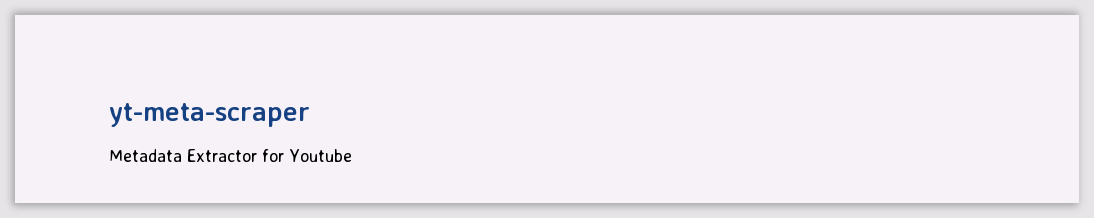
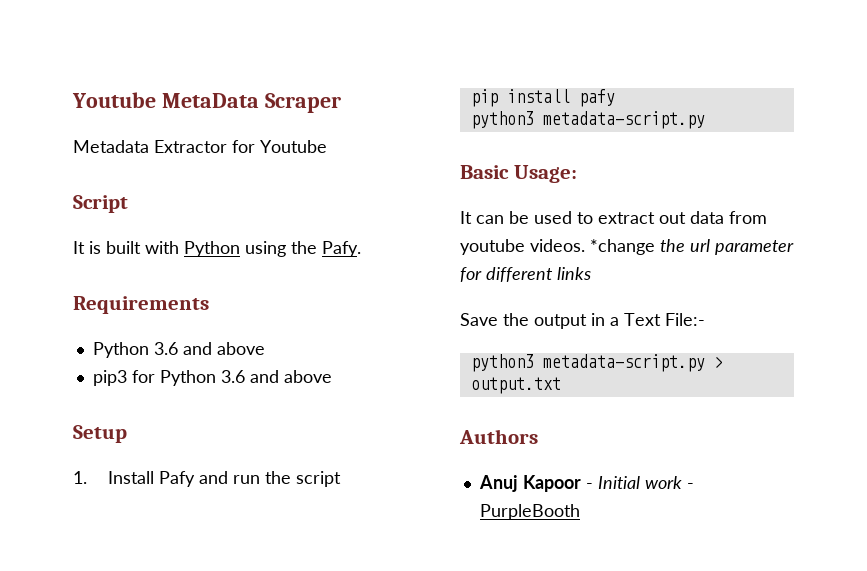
- yt-meta-scraper
+ Youtube MetaData Scraper
+ Script
+ It is built with Python using the Pafy.
+ Requirements
+ Python 3.6 and above
+ pip3 for Python 3.6 and above
+ Setup
+ 1. Install Pafy and run the script
+ pip install pafy
+ python3 metadata-script.py
+ Basic Usage:
+ It can be used to extract out data from youtube videos. *change the url parameter for different links
+ Save the output in a Text File:-
+ python3 metadata-script.py > output.txt
+ Authors
+ Anuj Kapoor - Initial work - PurpleBooth

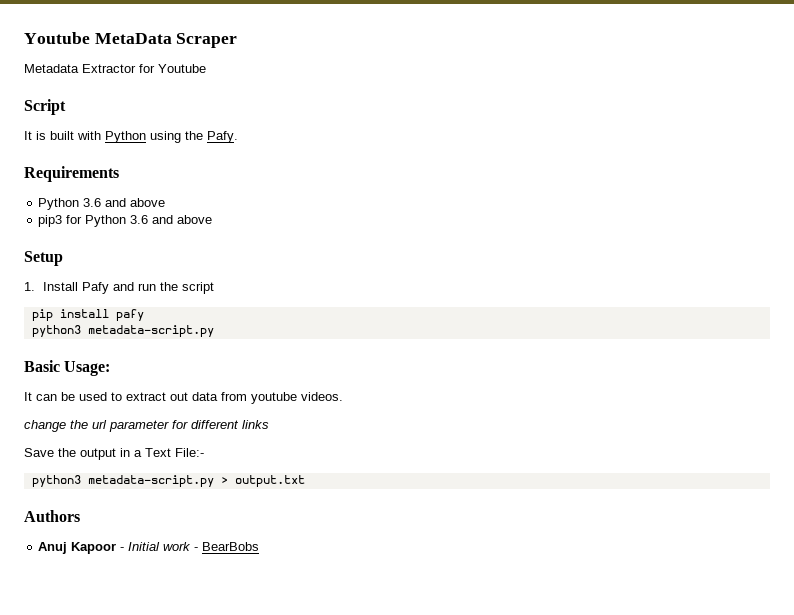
- It can be used to extract out data from youtube videos. *change the url parameter for different links
+ It can be used to extract out data from youtube videos.
+ change the url parameter for different links
- Anuj Kapoor - Initial work - PurpleBooth
+ Anuj Kapoor - Initial work - BearBobs

